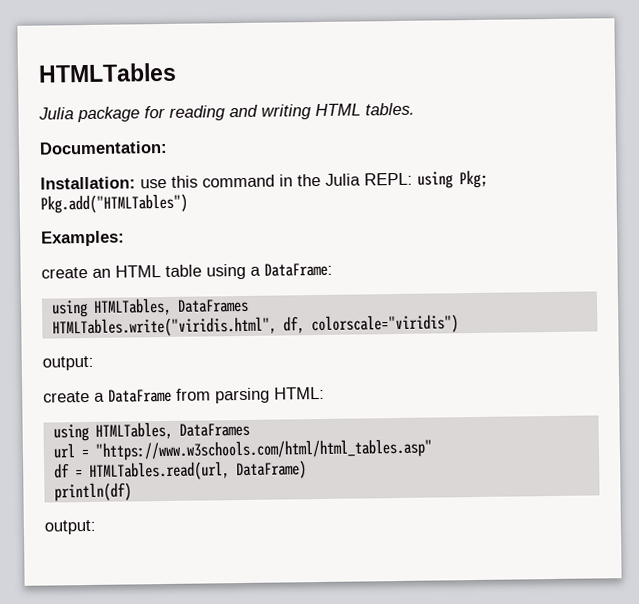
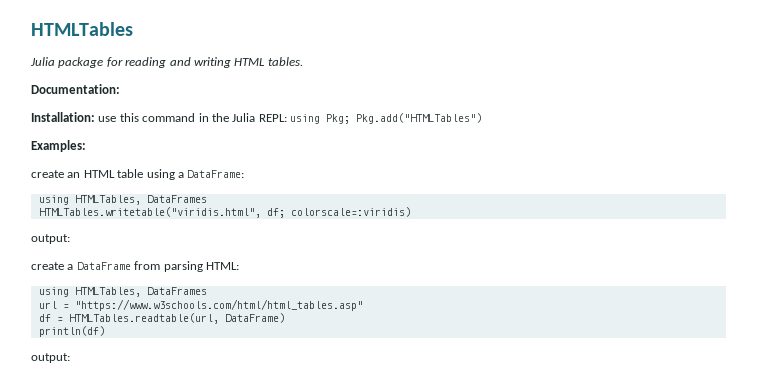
- HTMLTables.write("viridis.html", df, colorscale="viridis")
+ HTMLTables.writetable("viridis.html", df; colorscale=:viridis)
- df = HTMLTables.read(url, DataFrame)
+ df = HTMLTables.readtable(url, DataFrame)

